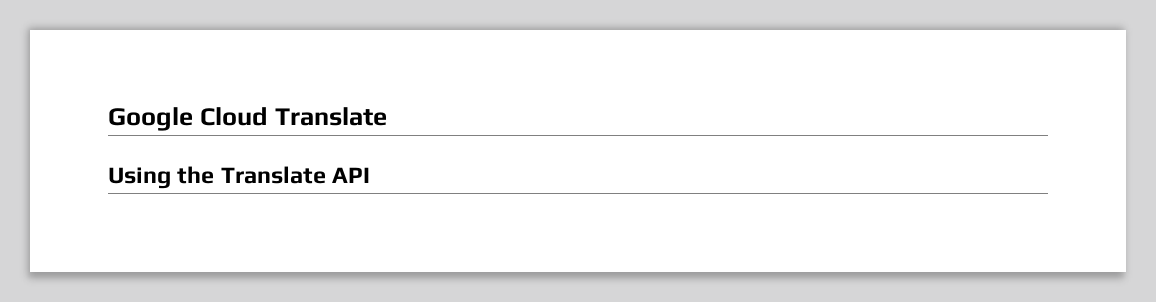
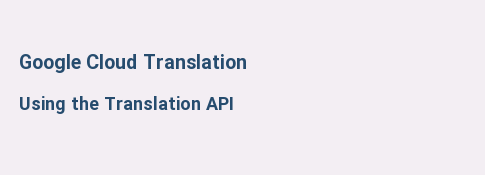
- Google Cloud Translate
+ Google Cloud Translation
- Using the Translate API
+ Using the Translation API

